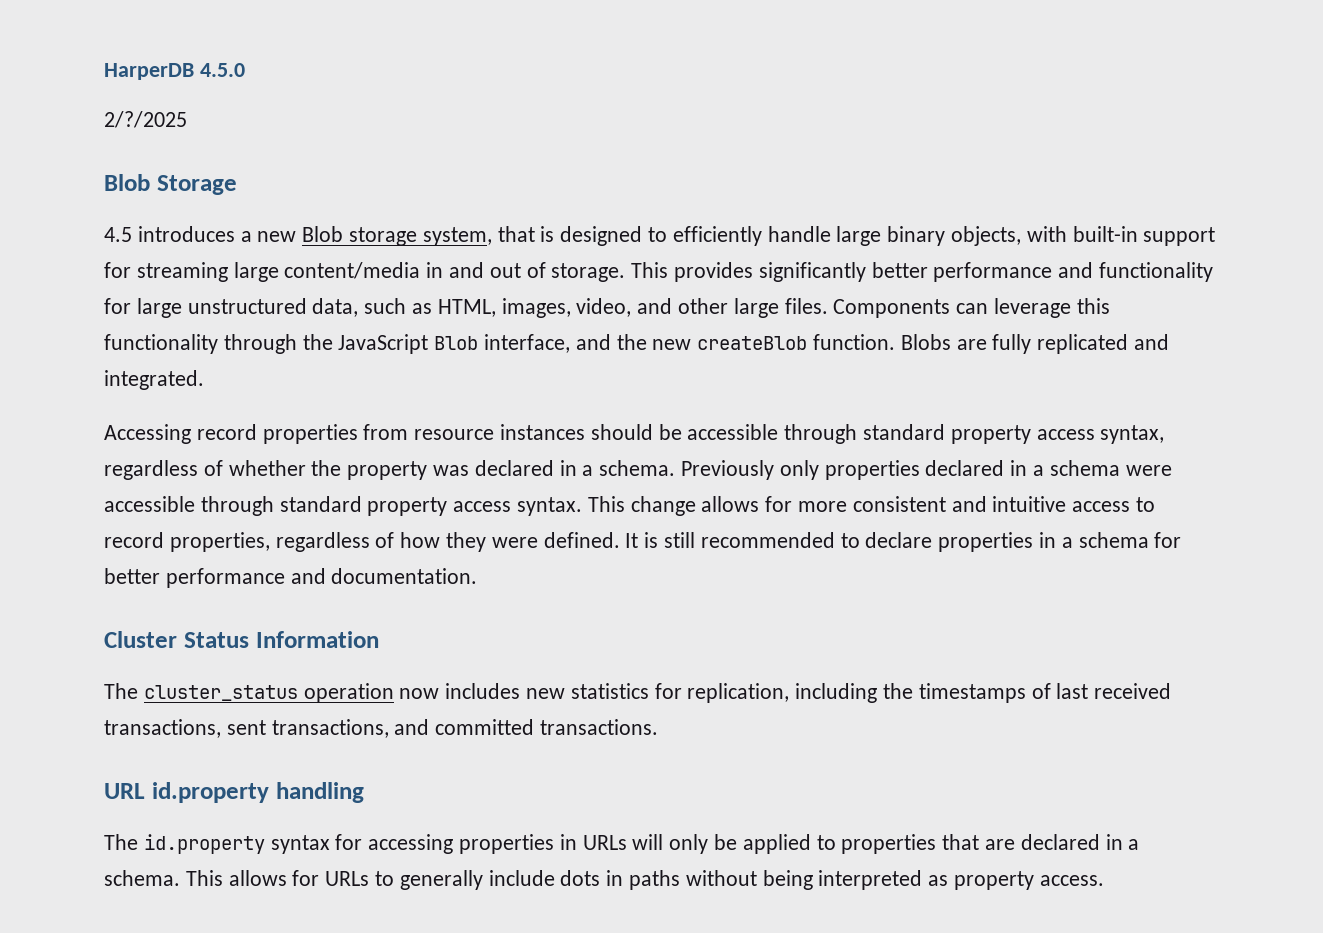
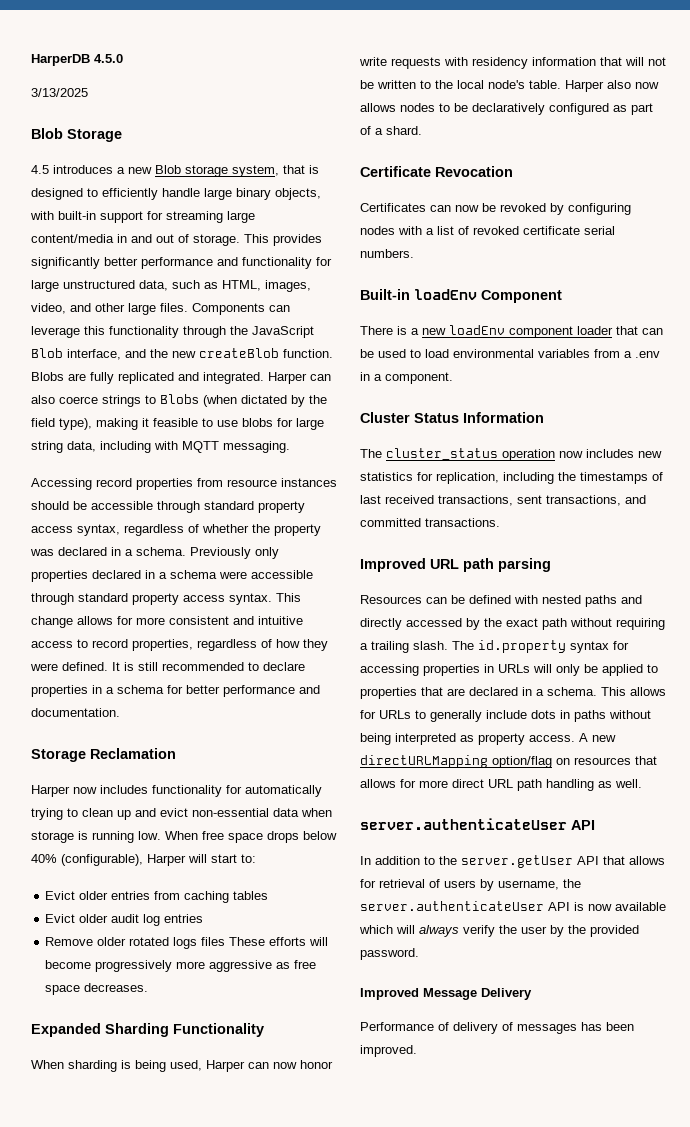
- 2/?/2025
+ 3/13/2025
+ Harper can also coerce strings to Blobs (when dictated by the field type), making it feasible to use blobs for large string data, including with MQTT messaging.
+ Storage Reclamation
+ Harper now includes functionality for automatically trying to clean up and evict non-essential data when storage is running low. When free space drops below 40% (configurable), Harper will start to:
+ Evict older entries from caching tables
+ Evict older audit log entries
+ Remove older rotated logs files These efforts will become progressively more aggressive as free space decreases.
+ Expanded Sharding Functionality
+ When sharding is being used, Harper can now honor write requests with residency information that will not be written to the local node's table. Harper also now allows nodes to be declaratively configured as part of a shard.
+ Certificate Revocation
+ Certificates can now be revoked by configuring nodes with a list of revoked certificate serial numbers.
+ Built-in loadEnv Component
+ There is a new loadEnv component loader that can be used to load environmental variables from a .env in a component.
- URL id.property handling
- The id.property syntax for accessing properties in URLs will only be applied to properties that are declared in a schema.
+ Improved URL path parsing
+ Resources can be defined with nested paths and directly accessed by the exact path without requiring a trailing slash. The id.property syntax for accessing properties in URLs will only be applied to properties that are declared in a schema.
+ A new directURLMapping option/flag on resources that allows for more direct URL path handling as well.
+ server.authenticateUser API
+ In addition to the server.getUser API that allows for retrieval of users by username, the server.authenticateUser API is now available which will always verify the user by the provided password.
+ Improved Message Delivery
+ Performance of delivery of messages has been improved.

